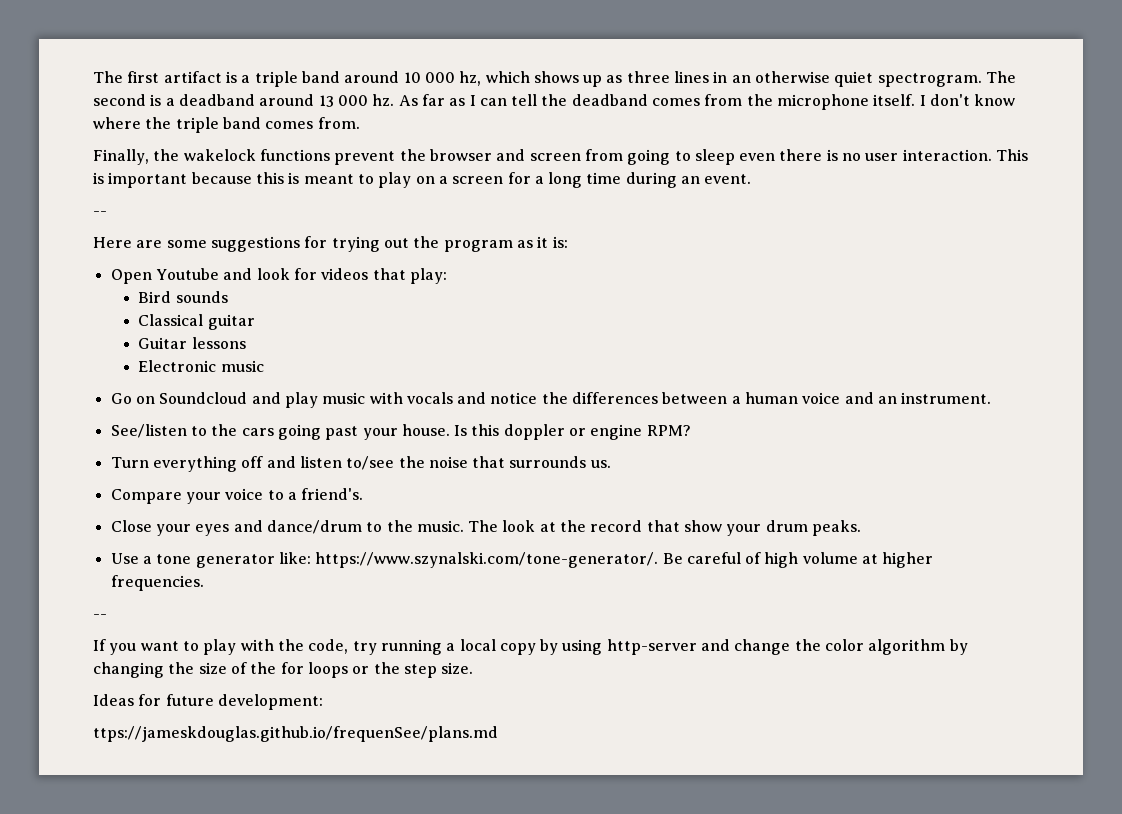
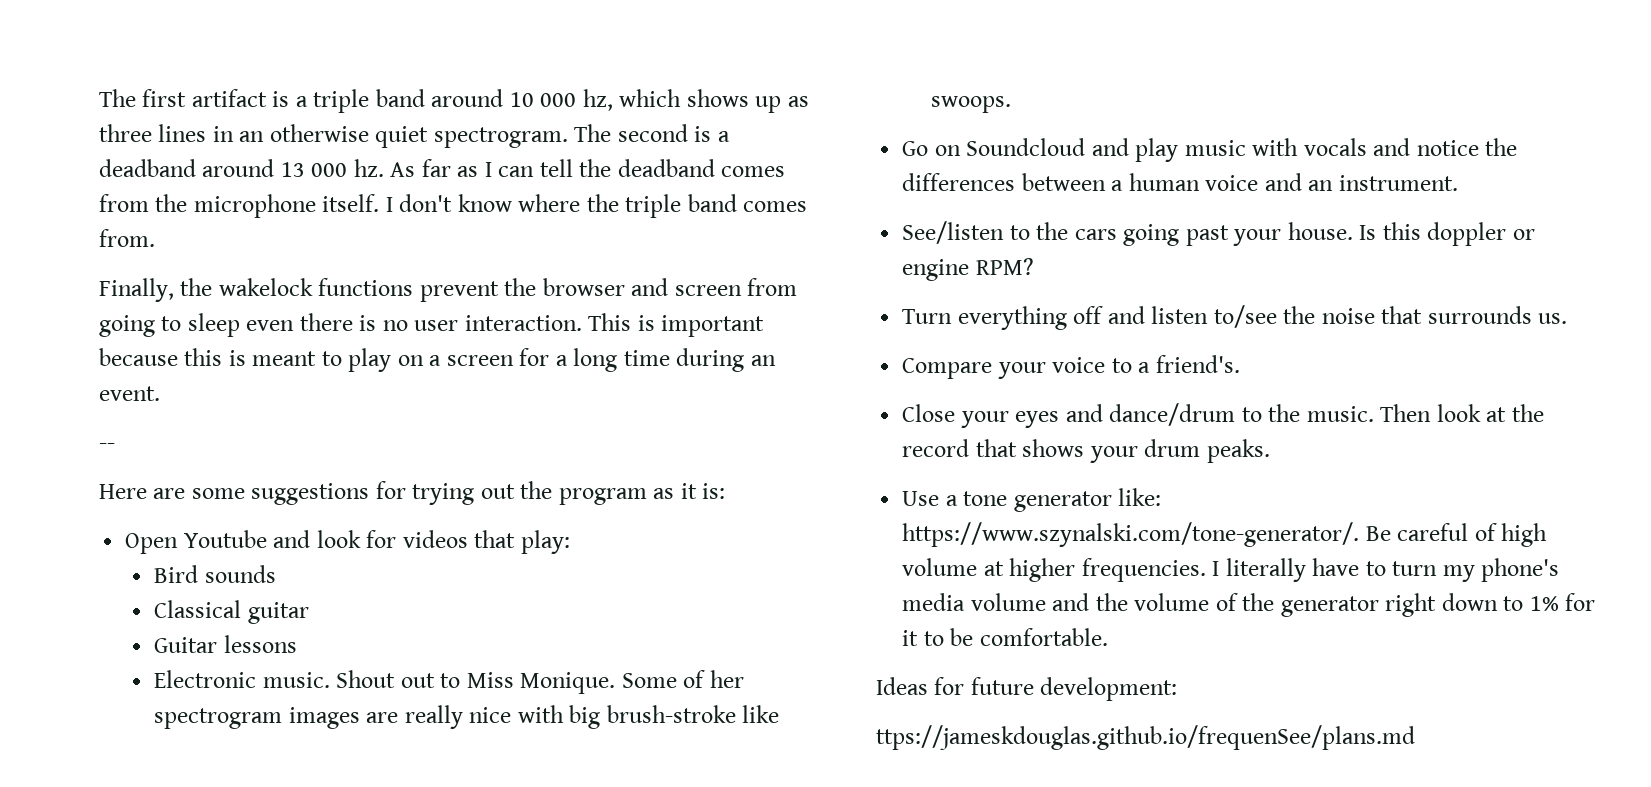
- Electronic music
+ Electronic music. Shout out to Miss Monique. Some of her spectrogram images are really nice with big brush-stroke like swoops.
- The look at the record that show your drum peaks.
+ Then look at the record that shows your drum peaks.
- Use a tone generator like: https://www.szynalski.com/tone-generator/. Be careful of high volume at higher frequencies.
- --
- If you want to play with the code, try running a local copy by using http-server and change the color algorithm by changing the size of the for loops or the step size.
+ Use a tone generator like: https://www.szynalski.com/tone-generator/. Be careful of high volume at higher frequencies. I literally have to turn my phone's media volume and the volume of the generator right down to 1% for it to be comfortable.

